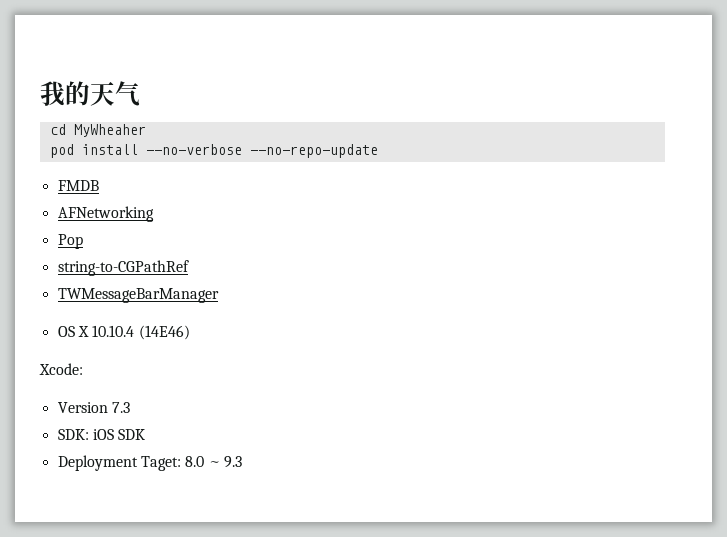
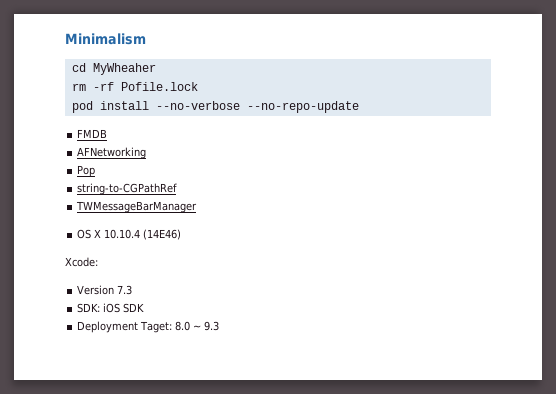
- 我的天气
+ Minimalism
+ rm -rf Pofile.lock

